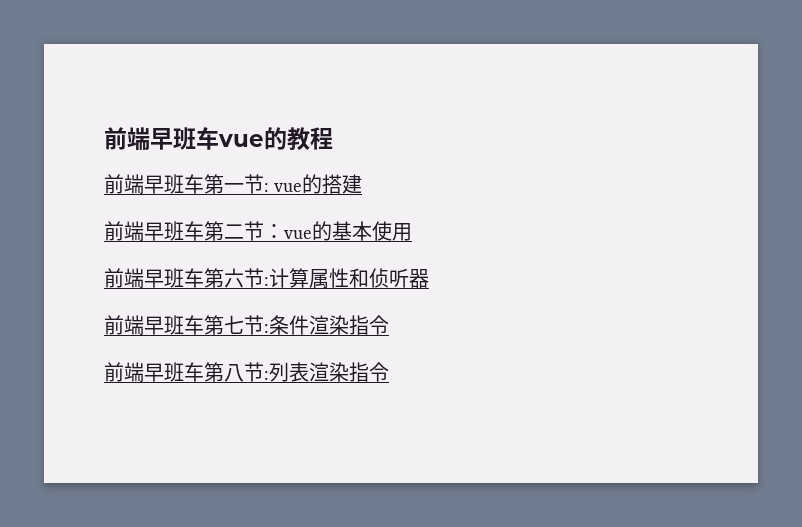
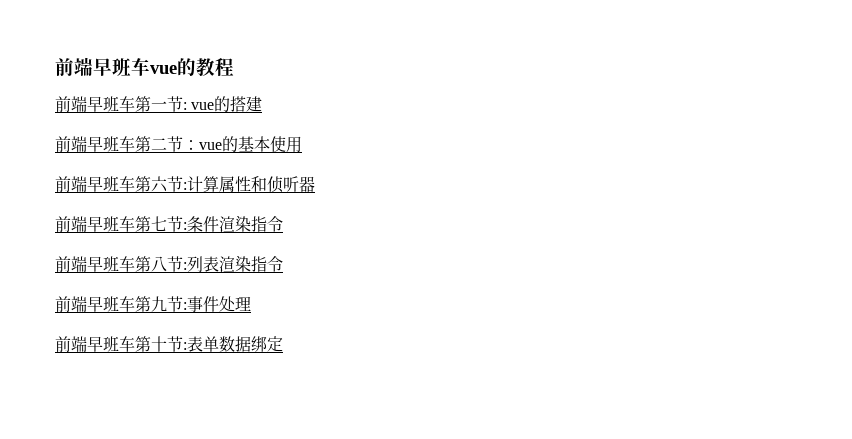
+ 前端早班车第九节:事件处理
+ 前端早班车第十节:表单数据绑定

